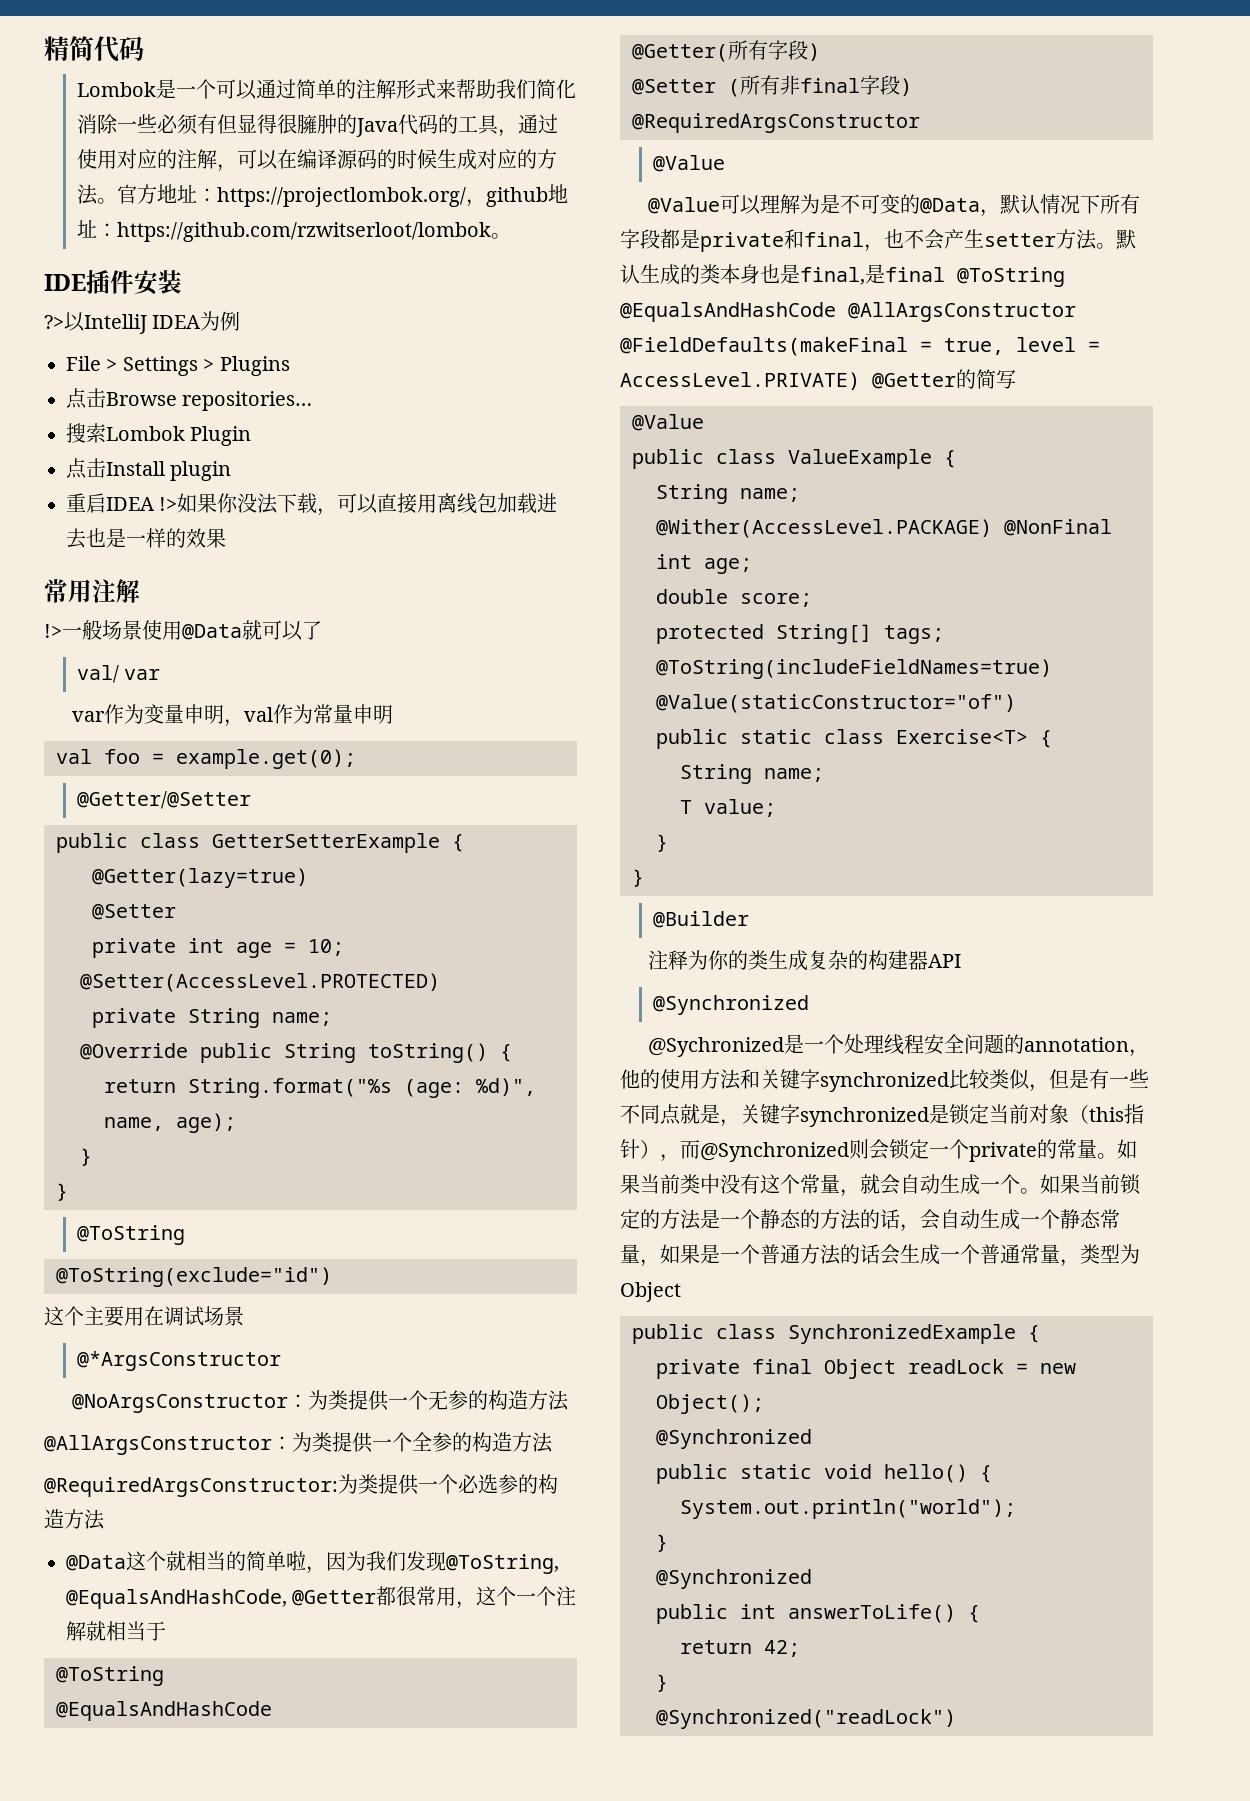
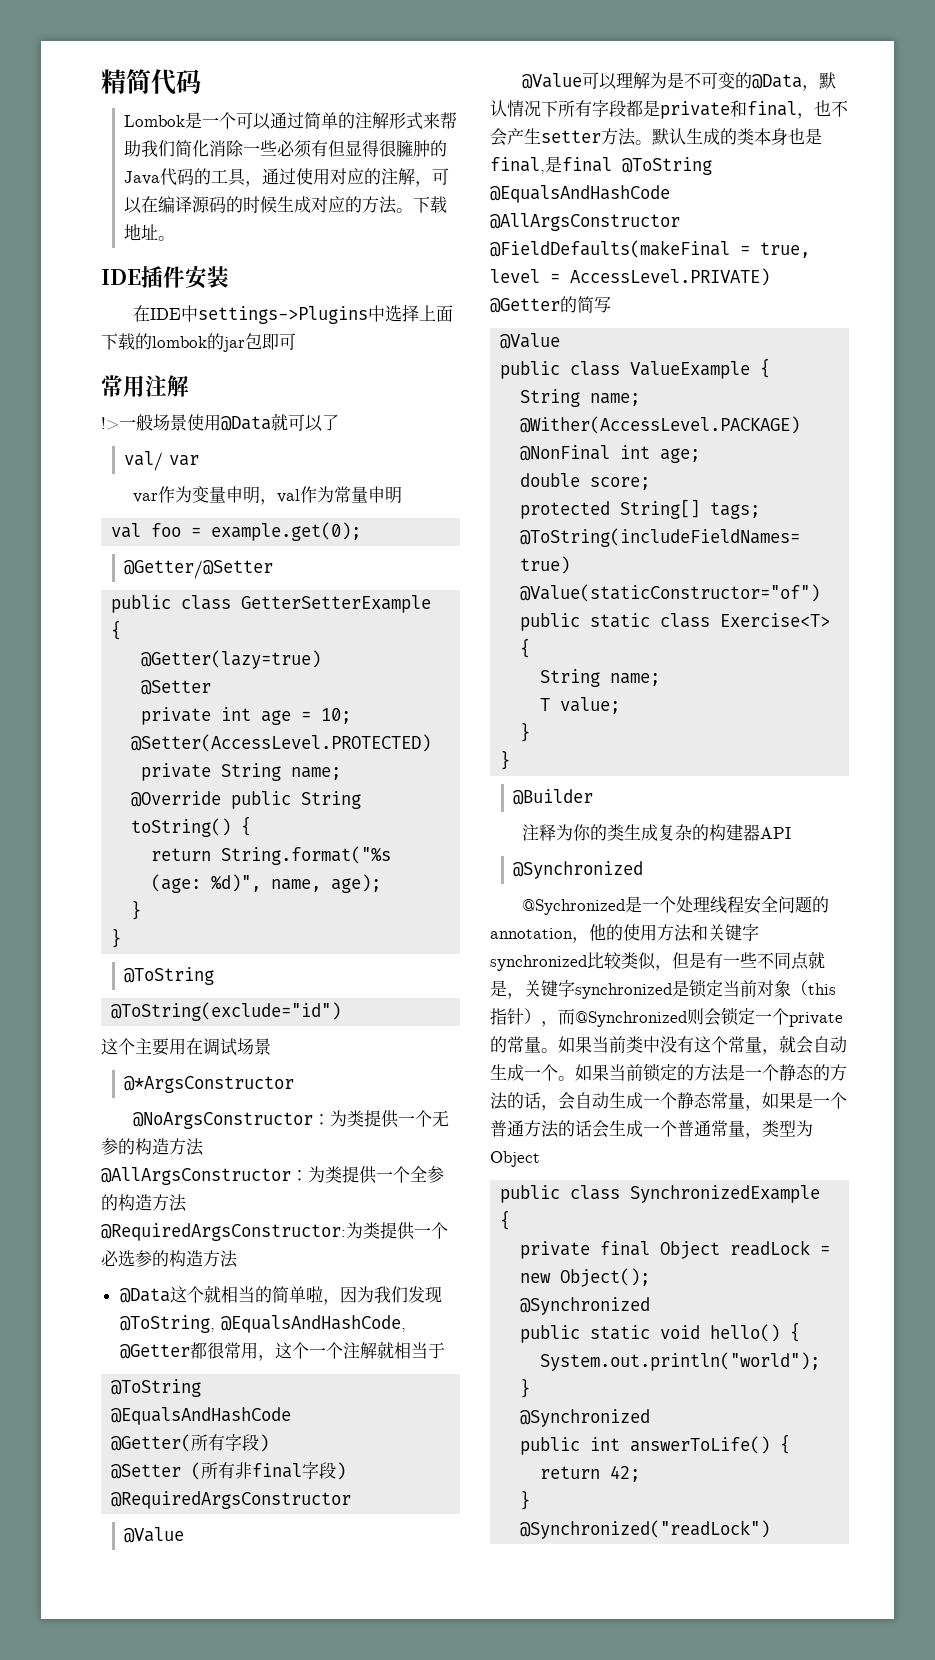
- 官方地址：https://projectlombok.org/，github地址：https://github.com/rzwitserloot/lombok。
+ 下载地址。
  IDE插件安装
- ?>以IntelliJ IDEA为例
- File > Settings > Plugins
- 点击Browse repositories…
- 搜索Lombok Plugin
- 点击Install plugin
- 重启IDEA !>如果你没法下载，可以直接用离线包加载进去也是一样的效果
+ 在IDE中settings->Plugins中选择上面下载的lombok的jar包即可

